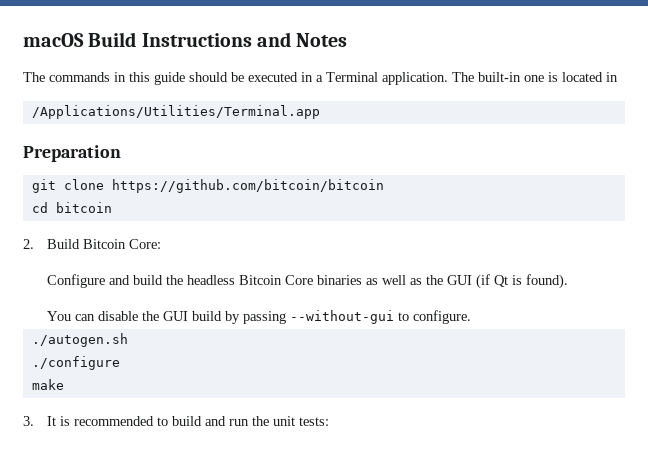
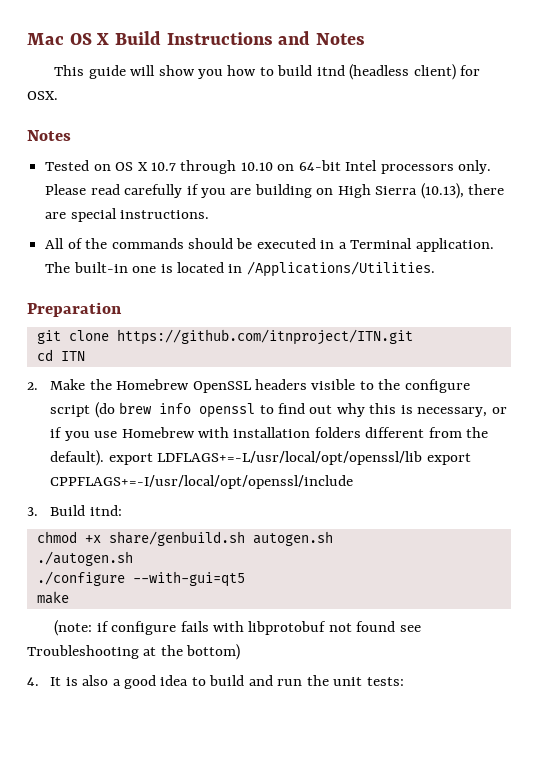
- macOS Build Instructions and Notes
+ Mac OS X Build Instructions and Notes
- The commands in this guide should be executed in a Terminal application.
+ This guide will show you how to build itnd (headless client) for OSX.
+ Notes
+ Tested on OS X 10.7 through 10.10 on 64-bit Intel processors only. Please read carefully if you are building on High Sierra (10.13), there are special instructions.
+ All of the commands should be executed in a Terminal application.
- The built-in one is located in
- /Applications/Utilities/Terminal.app
+ The built-in one is located in /Applications/Utilities.
- git clone https://github.com/bitcoin/bitcoin
+ git clone https://github.com/itnproject/ITN.git
- cd bitcoin
- 2. Build Bitcoin Core:
- Configure and build the headless Bitcoin Core binaries as well as the GUI (if Qt is found).
- You can disable the GUI build by passing --without-gui to configure.
+ cd ITN
+ 2. Make the Homebrew OpenSSL headers visible to the configure script (do brew info openssl to find out why this is necessary, or if you use Homebrew with installation folders different from the default). export LDFLAGS+=-L/usr/local/opt/openssl/lib export CPPFLAGS+=-I/usr/local/opt/openssl/include
+ 3. Build itnd:
+ chmod +x share/genbuild.sh autogen.sh
- ./configure
+ ./configure --with-gui=qt5
- 3. It is recommended to build and run the unit tests:
+ (note: if configure fails with libprotobuf not found see Troubleshooting at the bottom)
+ 4. It is also a good idea to build and run the unit tests:

